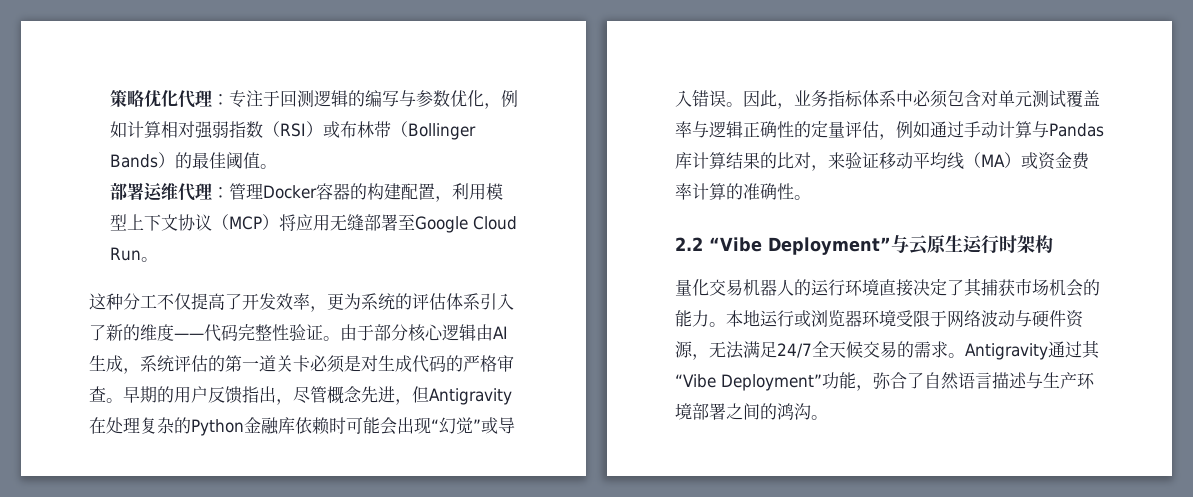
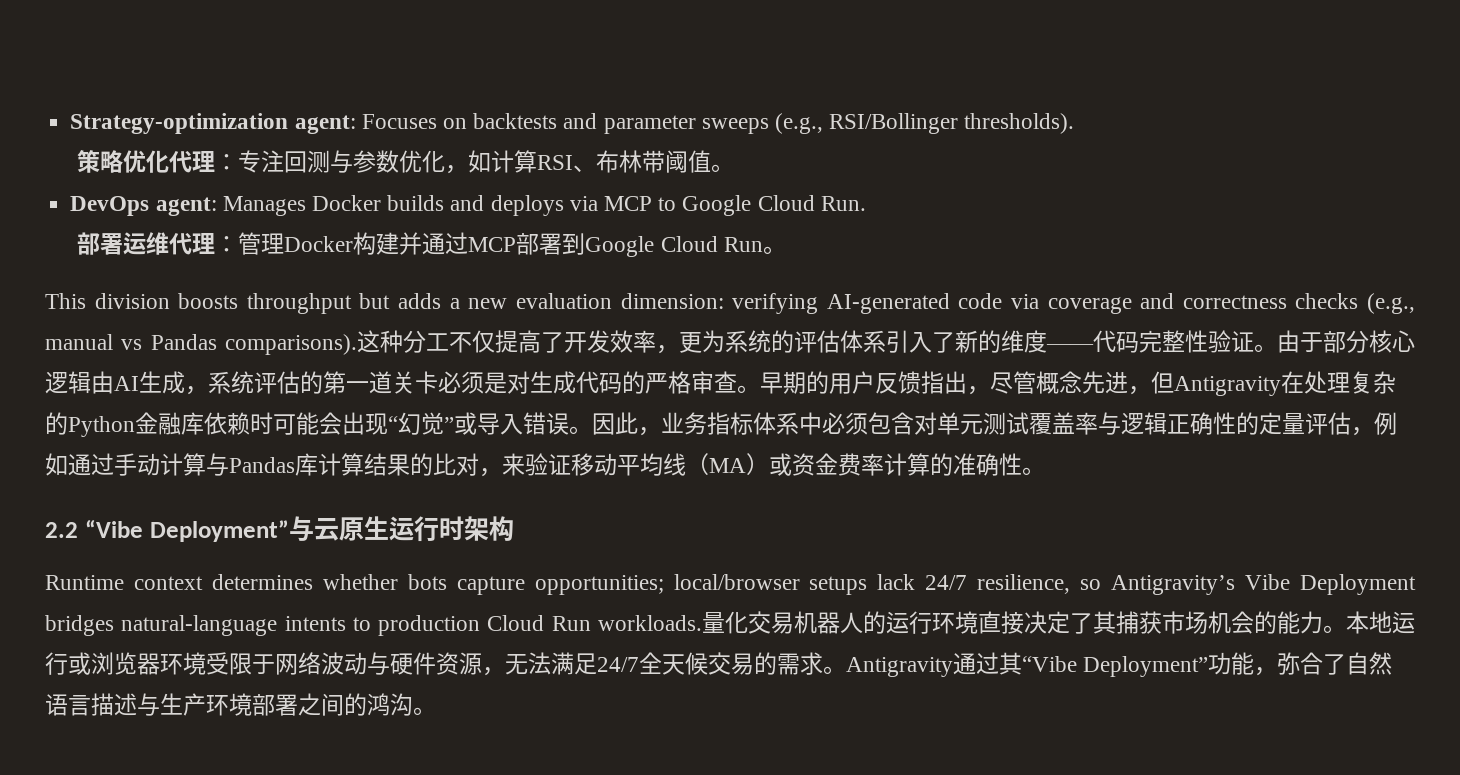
+ Strategy-optimization agent: Focuses on backtests and parameter sweeps (e.g., RSI/Bollinger thresholds).
- 策略优化代理：专注于回测逻辑的编写与参数优化，例如计算相对强弱指数（RSI）或布林带（Bollinger Bands）的最佳阈值。
+ 策略优化代理：专注回测与参数优化，如计算RSI、布林带阈值。
+ DevOps agent: Manages Docker builds and deploys via MCP to Google Cloud Run.
- 部署运维代理：管理Docker容器的构建配置，利用模型上下文协议（MCP）将应用无缝部署至Google Cloud Run。
- 这种分工不仅提高了开发效率，更为系统的评估体系引入了新的维度——代码完整性验证。
+ 部署运维代理：管理Docker构建并通过MCP部署到Google Cloud Run。
+ This division boosts throughput but adds a new evaluation dimension: verifying AI-generated code via coverage and correctness checks (e.g., manual vs Pandas comparisons).这种分工不仅提高了开发效率，更为系统的评估体系引入了新的维度——代码完整性验证。
+ Runtime context determines whether bots capture opportunities; local/browser setups lack 24/7 resilience, so Antigravity’s Vibe Deployment bridges natural-language intents to production Cloud Run workloads.

